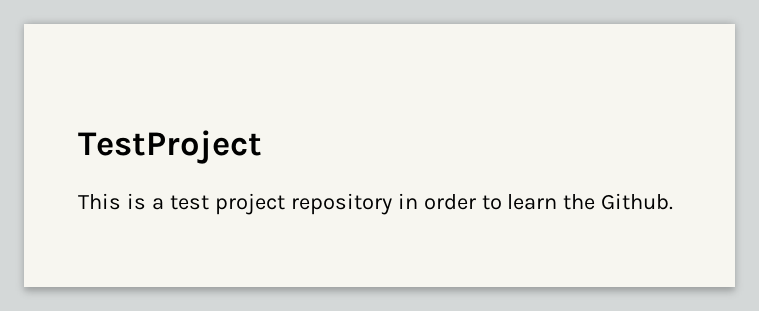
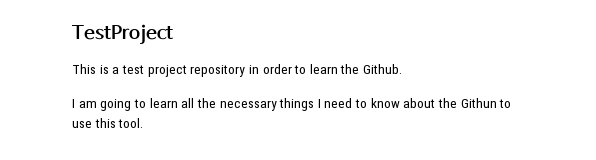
+ I am going to learn all the necessary things I need to know about the Githun to use this tool.

